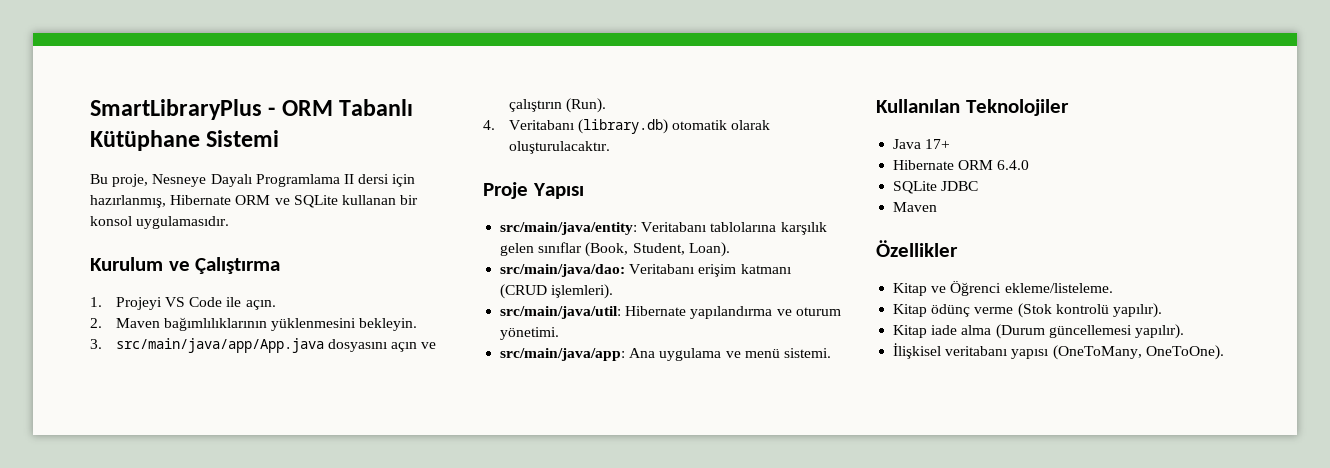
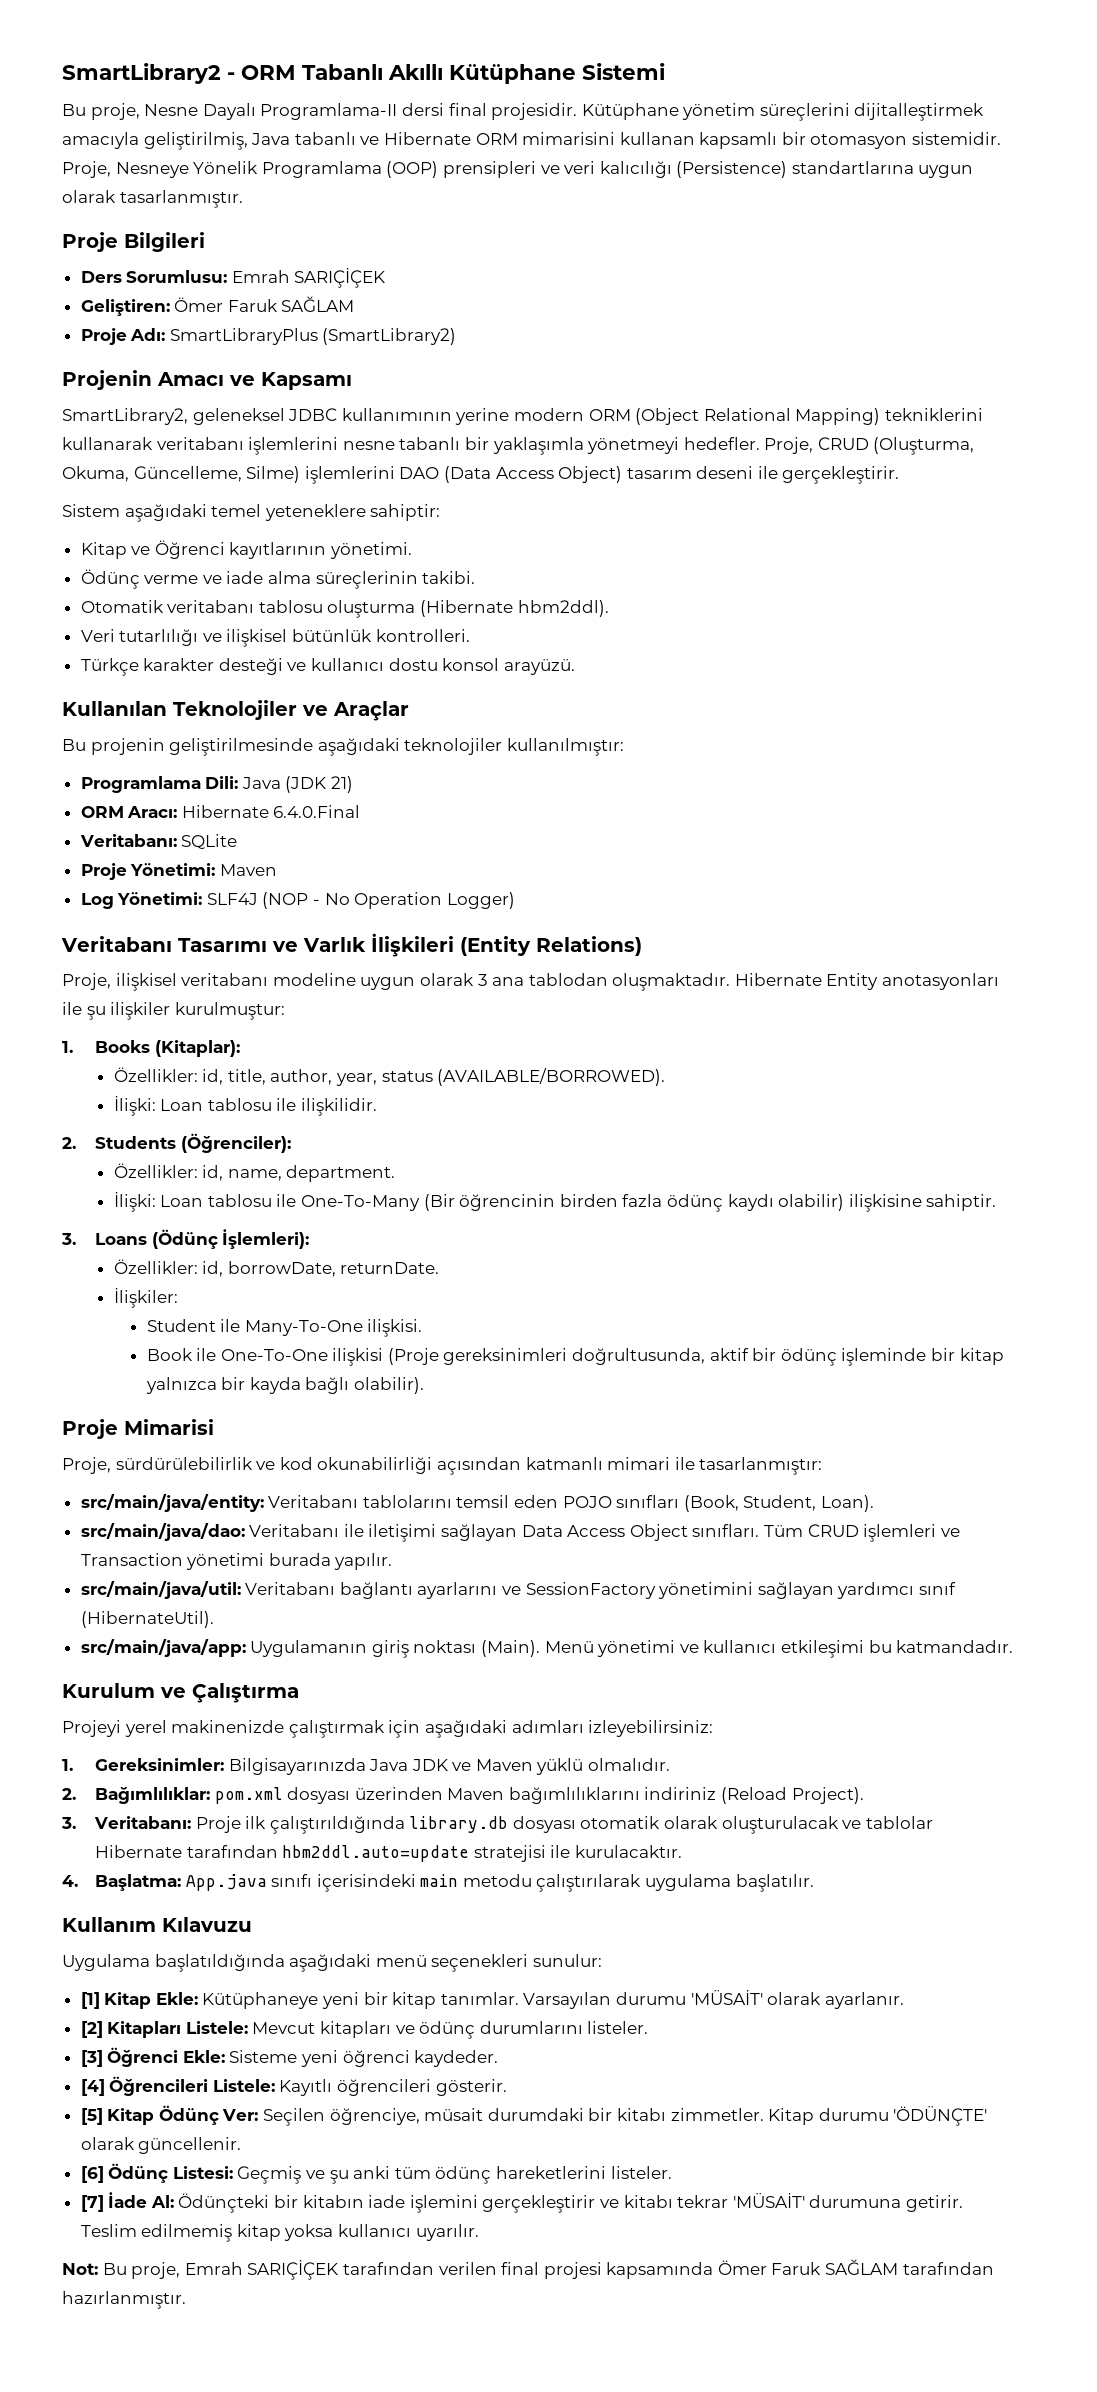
- SmartLibraryPlus - ORM Tabanlı Kütüphane Sistemi
+ SmartLibrary2 - ORM Tabanlı Akıllı Kütüphane Sistemi
- Bu proje, Nesneye Dayalı Programlama II dersi için hazırlanmış, Hibernate ORM ve SQLite kullanan bir konsol uygulamasıdır.
- Kurulum ve Çalıştırma
- 1. Projeyi VS Code ile açın.
- 2. Maven bağımlılıklarının yüklenmesini bekleyin.
- 3. src/main/java/app/App.java dosyasını açın ve çalıştırın (Run).
- 4. Veritabanı (library.db) otomatik olarak oluşturulacaktır.
- Proje Yapısı
- src/main/java/entity: Veritabanı tablolarına karşılık gelen sınıflar (Book, Student, Loan).
+ Bu proje, Nesne Dayalı Programlama-II dersi final projesidir. Kütüphane yönetim süreçlerini dijitalleştirmek amacıyla geliştirilmiş, Java tabanlı ve Hibernate ORM mimarisini kullanan kapsamlı bir otomasyon sistemidir. Proje, Nesneye Yönelik Programlama (OOP) prensipleri ve veri kalıcılığı (Persistence) standartlarına uygun olarak tasarlanmıştır.
+ Proje Bilgileri
+ Ders Sorumlusu: Emrah SARIÇİÇEK
+ Geliştiren: Ömer Faruk SAĞLAM
+ Proje Adı: SmartLibraryPlus (SmartLibrary2)
+ Projenin Amacı ve Kapsamı
+ SmartLibrary2, geleneksel JDBC kullanımının yerine modern ORM (Object Relational Mapping) tekniklerini kullanarak veritabanı işlemlerini nesne tabanlı bir yaklaşımla yönetmeyi hedefler. Proje, CRUD (Oluşturma, Okuma, Güncelleme, Silme) işlemlerini DAO (Data Access Object) tasarım deseni ile gerçekleştirir.
+ Sistem aşağıdaki temel yeteneklere sahiptir:
+ Kitap ve Öğrenci kayıtlarının yönetimi.
+ Ödünç verme ve iade alma süreçlerinin takibi.
+ Otomatik veritabanı tablosu oluşturma (Hibernate hbm2ddl).
+ Veri tutarlılığı ve ilişkisel bütünlük kontrolleri.
+ Türkçe karakter desteği ve kullanıcı dostu konsol arayüzü.
+ Kullanılan Teknolojiler ve Araçlar
+ Bu projenin geliştirilmesinde aşağıdaki teknolojiler kullanılmıştır:
+ Programlama Dili: Java (JDK 21)
+ ORM Aracı: Hibernate 6.4.0.Final
+ Veritabanı: SQLite
+ Proje Yönetimi: Maven
+ Log Yönetimi: SLF4J (NOP - No Operation Logger)
+ Veritabanı Tasarımı ve Varlık İlişkileri (Entity Relations)
+ Proje, ilişkisel veritabanı modeline uygun olarak 3 ana tablodan oluşmaktadır. Hibernate Entity anotasyonları ile şu ilişkiler kurulmuştur:
+ 1. Books (Kitaplar):
+ Özellikler: id, title, author, year, status (AVAILABLE/BORROWED).
+ İlişki: Loan tablosu ile ilişkilidir.
+ 2. Students (Öğrenciler):
+ Özellikler: id, name, department.
+ İlişki: Loan tablosu ile One-To-Many (Bir öğrencinin birden fazla ödünç kaydı olabilir) ilişkisine sahiptir.
+ 3. Loans (Ödünç İşlemleri):
+ Özellikler: id, borrowDate, returnDate.
+ İlişkiler:
+ Student ile Many-To-One ilişkisi.
+ Book ile One-To-One ilişkisi (Proje gereksinimleri doğrultusunda, aktif bir ödünç işleminde bir kitap yalnızca bir kayda bağlı olabilir).
+ Proje Mimarisi
+ Proje, sürdürülebilirlik ve kod okunabilirliği açısından katmanlı mimari ile tasarlanmıştır:
+ src/main/java/entity: Veritabanı tablolarını temsil eden POJO sınıfları (Book, Student, Loan).
- src/main/java/dao: Veritabanı erişim katmanı (CRUD işlemleri).
- src/main/java/util: Hibernate yapılandırma ve oturum yönetimi.
- src/main/java/app: Ana uygulama ve menü sistemi.
- Kullanılan Teknolojiler
- Java 17+
- Hibernate ORM 6.4.0
- SQLite JDBC
- Maven
- Özellikler
- Kitap ve Öğrenci ekleme/listeleme.
- Kitap ödünç verme (Stok kontrolü yapılır).
- Kitap iade alma (Durum güncellemesi yapılır).
- İlişkisel veritabanı yapısı (OneToMany, OneToOne).
+ src/main/java/dao: Veritabanı ile iletişimi sağlayan Data Access Object sınıfları. Tüm CRUD işlemleri ve Transaction yönetimi burada yapılır.
+ src/main/java/util: Veritabanı bağlantı ayarlarını ve SessionFactory yönetimini sağlayan yardımcı sınıf (HibernateUtil).
+ src/main/java/app: Uygulamanın giriş noktası (Main). Menü yönetimi ve kullanıcı etkileşimi bu katmandadır.
+ Kurulum ve Çalıştırma
+ Projeyi yerel makinenizde çalıştırmak için aşağıdaki adımları izleyebilirsiniz:
+ 1. Gereksinimler: Bilgisayarınızda Java JDK ve Maven yüklü olmalıdır.
+ 2. Bağımlılıklar: pom.xml dosyası üzerinden Maven bağımlılıklarını indiriniz (Reload Project).
+ 3. Veritabanı: Proje ilk çalıştırıldığında library.db dosyası otomatik olarak oluşturulacak ve tablolar Hibernate tarafından hbm2ddl.auto=update stratejisi ile kurulacaktır.
+ 4. Başlatma: App.java sınıfı içerisindeki main metodu çalıştırılarak uygulama başlatılır.
+ Kullanım Kılavuzu
+ Uygulama başlatıldığında aşağıdaki menü seçenekleri sunulur:
+ [1] Kitap Ekle: Kütüphaneye yeni bir kitap tanımlar. Varsayılan durumu 'MÜSAİT' olarak ayarlanır.
+ [2] Kitapları Listele: Mevcut kitapları ve ödünç durumlarını listeler.
+ [3] Öğrenci Ekle: Sisteme yeni öğrenci kaydeder.
+ [4] Öğrencileri Listele: Kayıtlı öğrencileri gösterir.
+ [5] Kitap Ödünç Ver: Seçilen öğrenciye, müsait durumdaki bir kitabı zimmetler. Kitap durumu 'ÖDÜNÇTE' olarak güncellenir.
+ [6] Ödünç Listesi: Geçmiş ve şu anki tüm ödünç hareketlerini listeler.
+ [7] İade Al: Ödünçteki bir kitabın iade işlemini gerçekleştirir ve kitabı tekrar 'MÜSAİT' durumuna getirir. Teslim edilmemiş kitap yoksa kullanıcı uyarılır.
+ Not: Bu proje, Emrah SARIÇİÇEK tarafından verilen final projesi kapsamında Ömer Faruk SAĞLAM tarafından hazırlanmıştır.

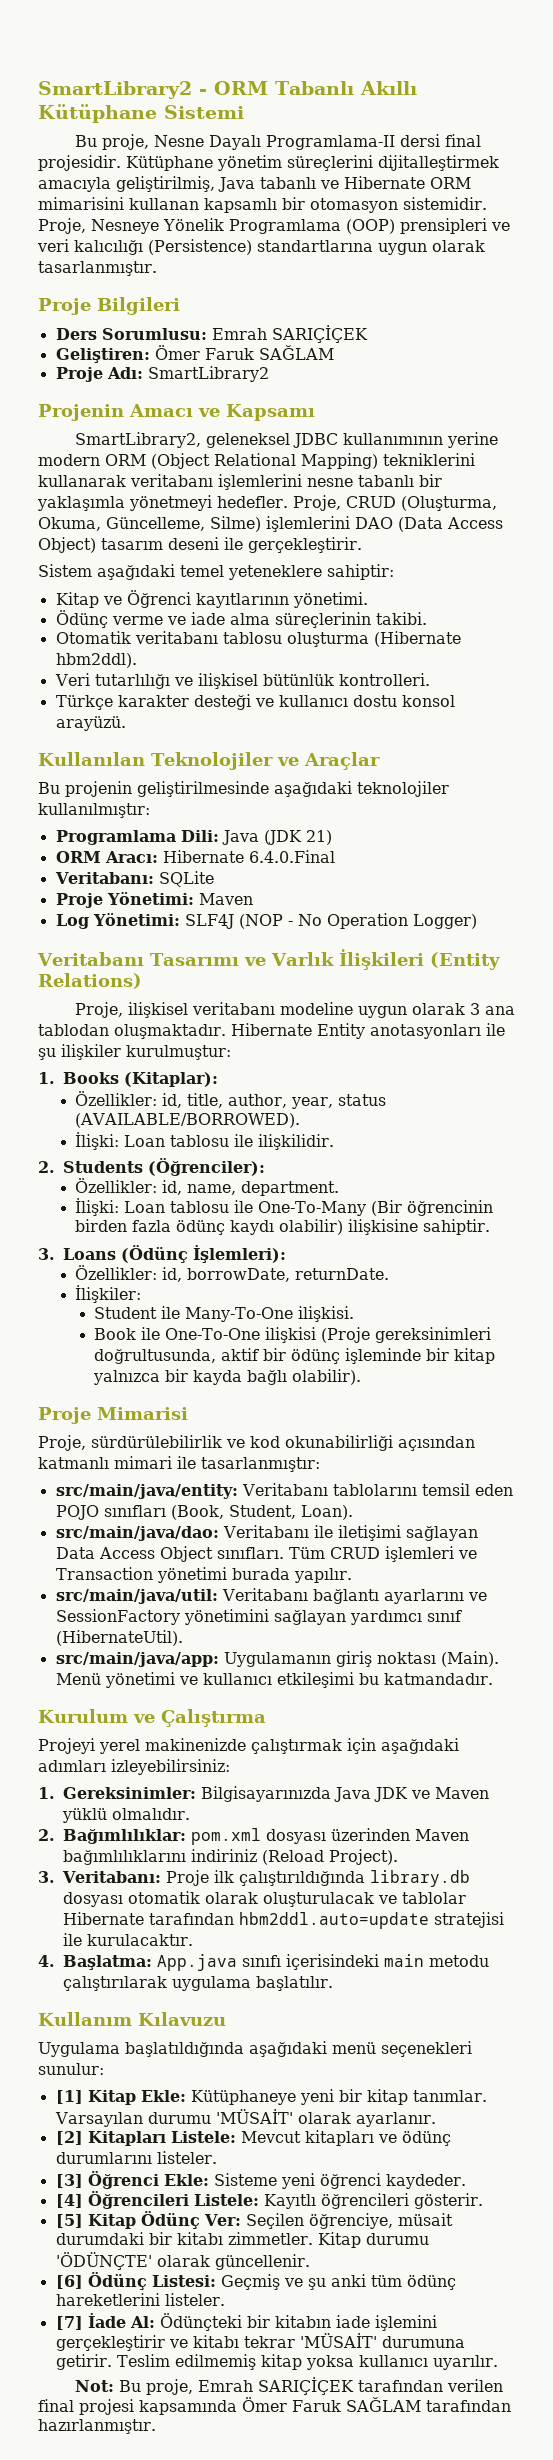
- Proje Adı: SmartLibraryPlus (SmartLibrary2)
+ Proje Adı: SmartLibrary2

